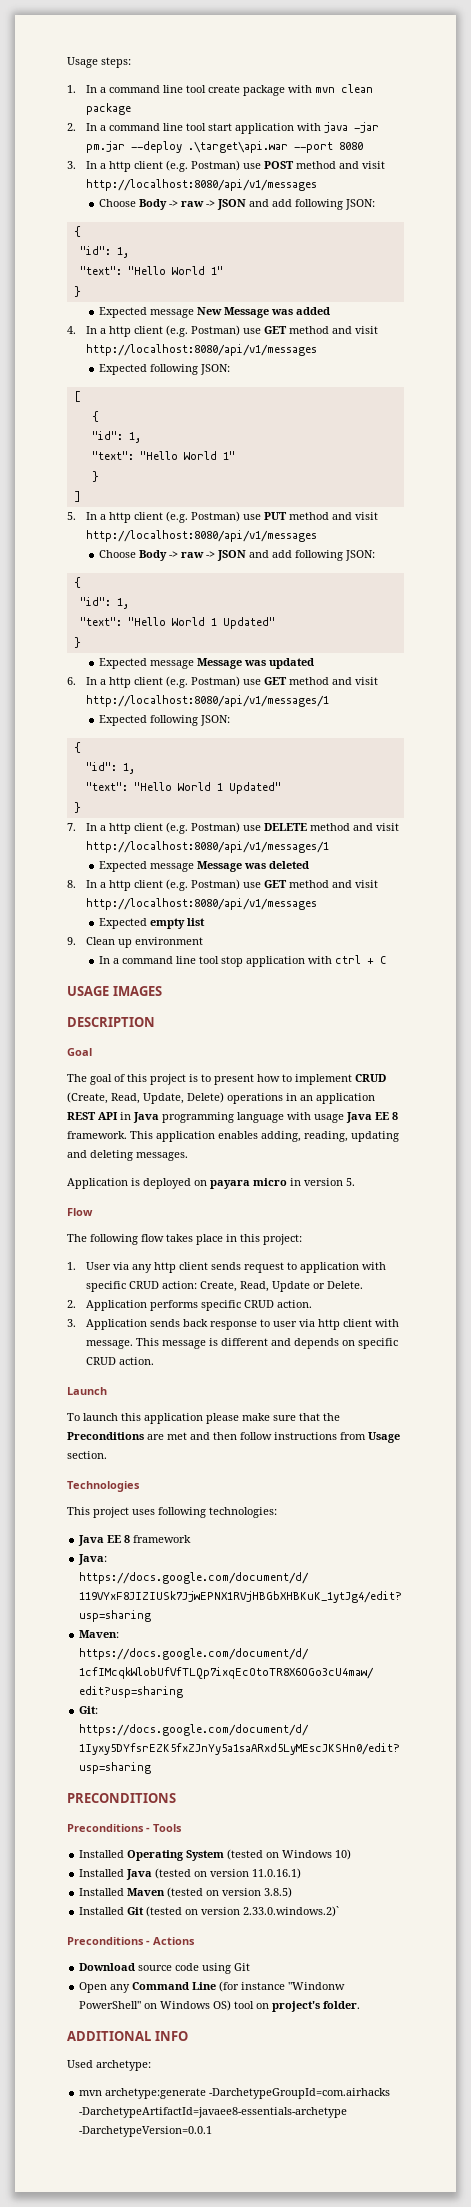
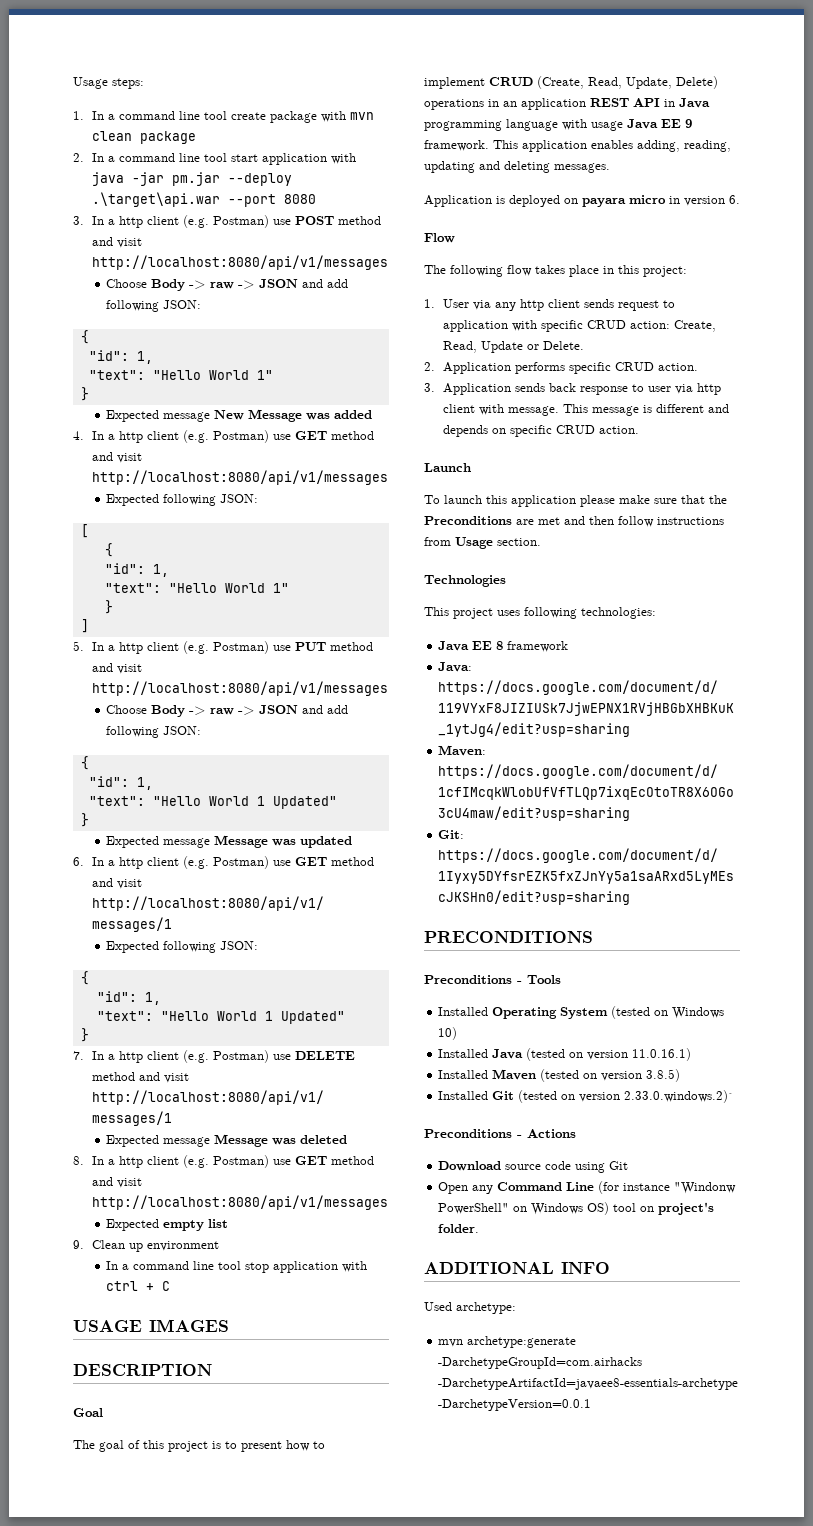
- The goal of this project is to present how to implement CRUD (Create, Read, Update, Delete) operations in an application REST API in Java programming language with usage Java EE 8 framework.
+ The goal of this project is to present how to implement CRUD (Create, Read, Update, Delete) operations in an application REST API in Java programming language with usage Java EE 9 framework.
- Application is deployed on payara micro in version 5.
+ Application is deployed on payara micro in version 6.

